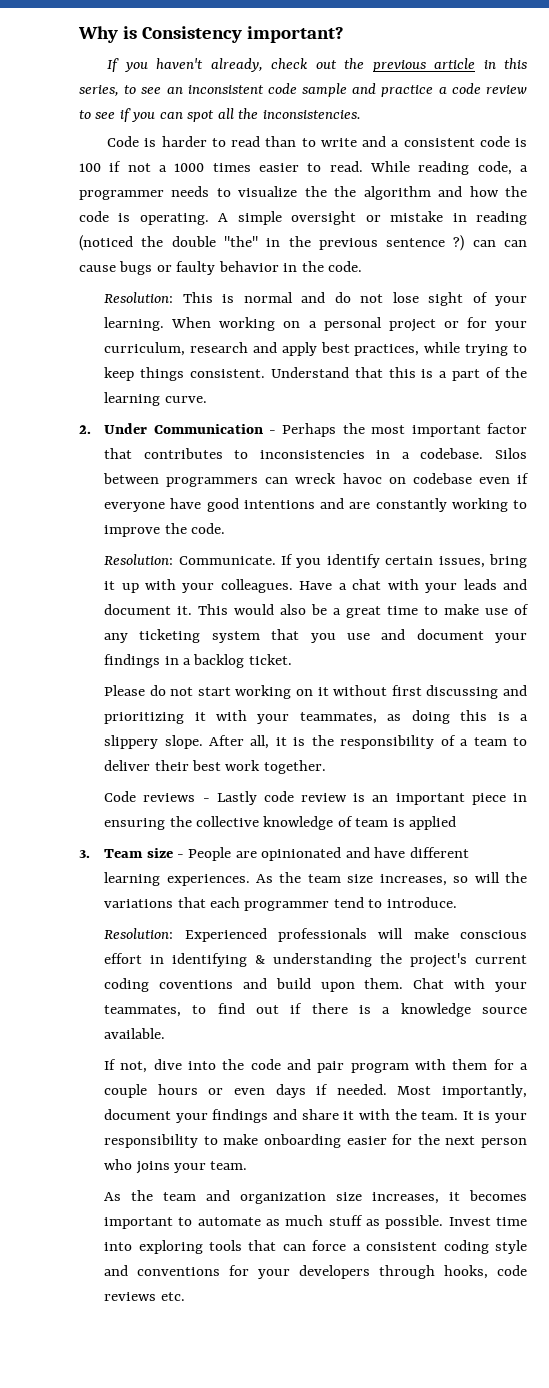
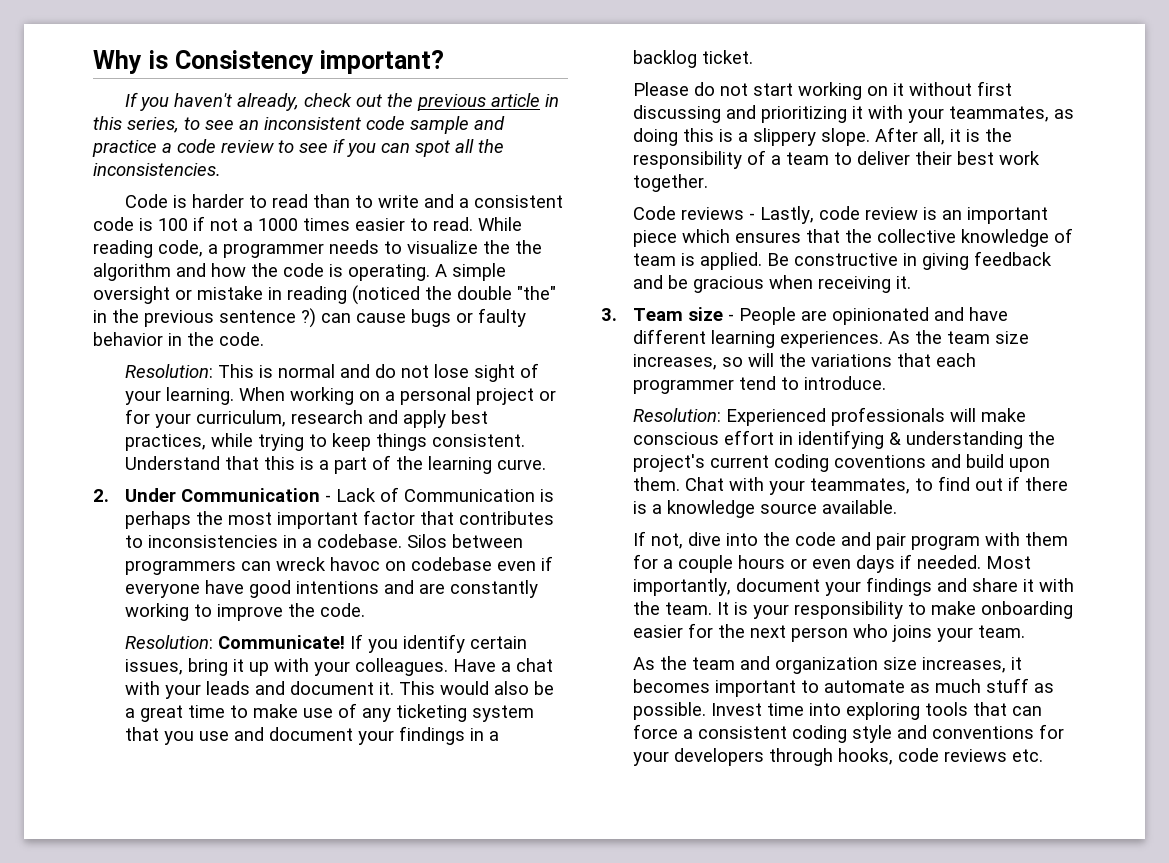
- A simple oversight or mistake in reading (noticed the double "the" in the previous sentence ?) can can cause bugs or faulty behavior in the code.
+ A simple oversight or mistake in reading (noticed the double "the" in the previous sentence ?) can cause bugs or faulty behavior in the code.
- 2. Under Communication - Perhaps the most important factor that contributes to inconsistencies in a codebase.
+ 2. Under Communication - Lack of Communication is perhaps the most important factor that contributes to inconsistencies in a codebase.
- Resolution: Communicate.
+ Resolution: Communicate!
- Code reviews - Lastly code review is an important piece in ensuring the collective knowledge of team is applied
+ Code reviews - Lastly, code review is an important piece which ensures that the collective knowledge of team is applied. Be constructive in giving feedback and be gracious when receiving it.

